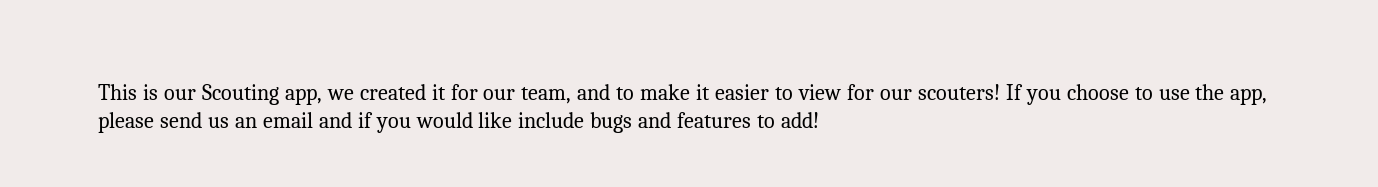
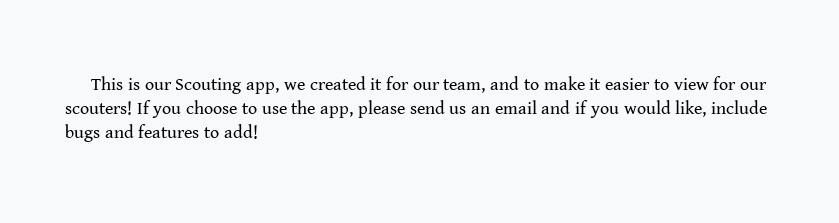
- If you choose to use the app, please send us an email and if you would like include bugs and features to add!
+ If you choose to use the app, please send us an email and if you would like, include bugs and features to add!

